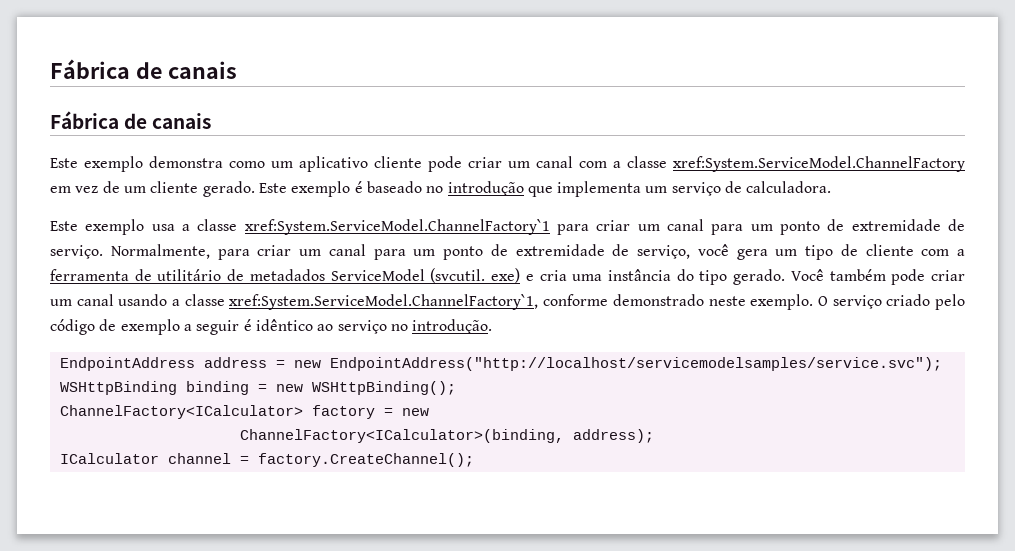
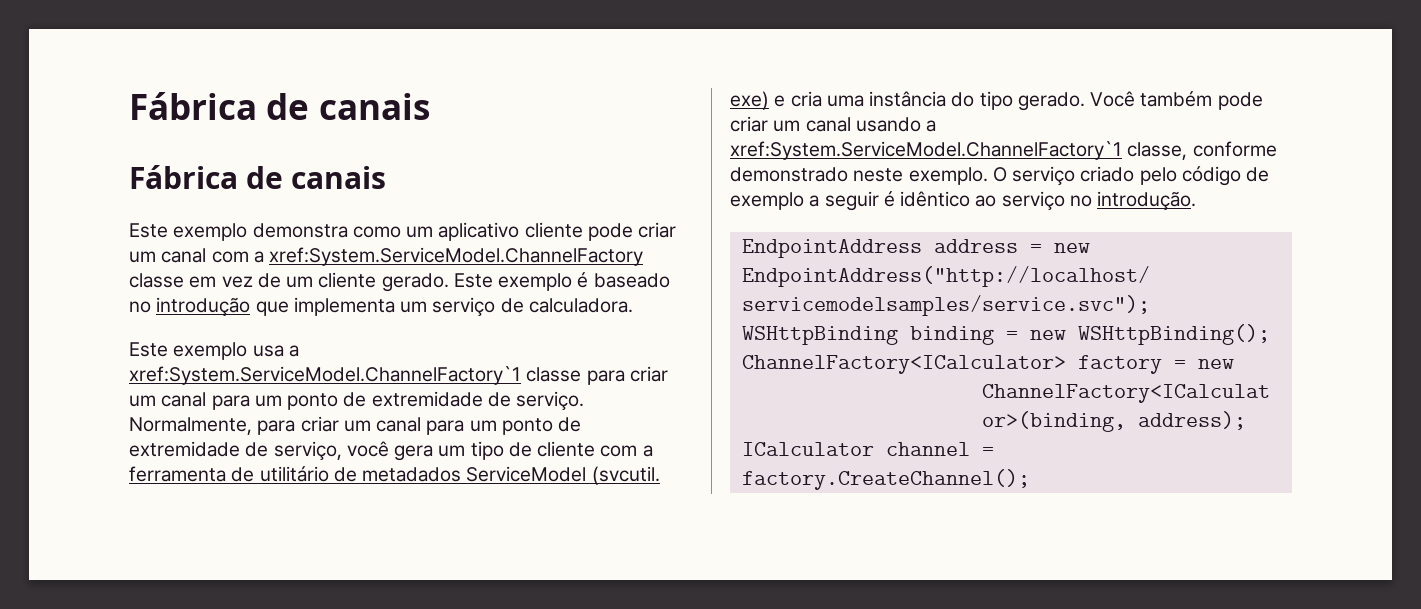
- Este exemplo demonstra como um aplicativo cliente pode criar um canal com a classe xref:System.ServiceModel.ChannelFactory em vez de um cliente gerado.
+ Este exemplo demonstra como um aplicativo cliente pode criar um canal com a xref:System.ServiceModel.ChannelFactory classe em vez de um cliente gerado.
- Este exemplo usa a classe xref:System.ServiceModel.ChannelFactory`1 para criar um canal para um ponto de extremidade de serviço.
+ Este exemplo usa a xref:System.ServiceModel.ChannelFactory`1 classe para criar um canal para um ponto de extremidade de serviço.
- Você também pode criar um canal usando a classe xref:System.ServiceModel.ChannelFactory`1, conforme demonstrado neste exemplo.
+ Você também pode criar um canal usando a xref:System.ServiceModel.ChannelFactory`1 classe, conforme demonstrado neste exemplo.

